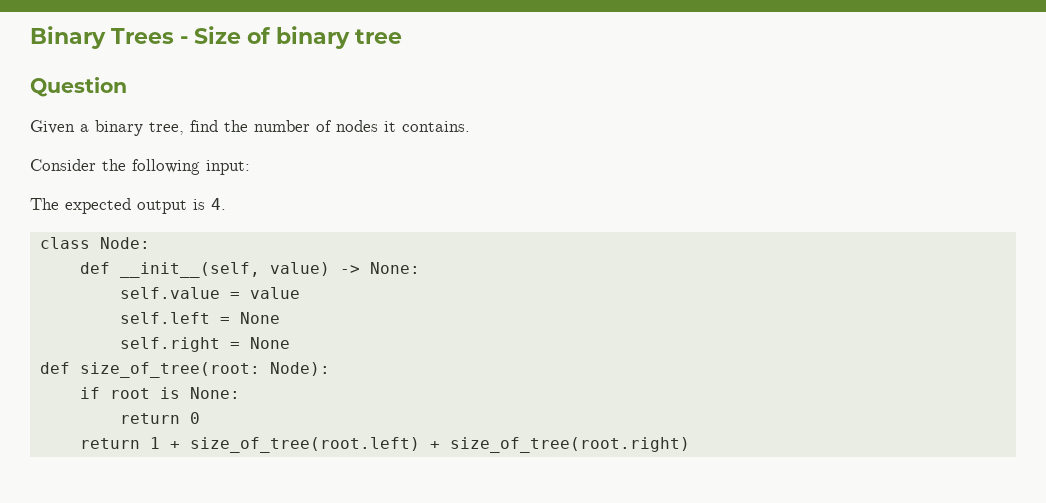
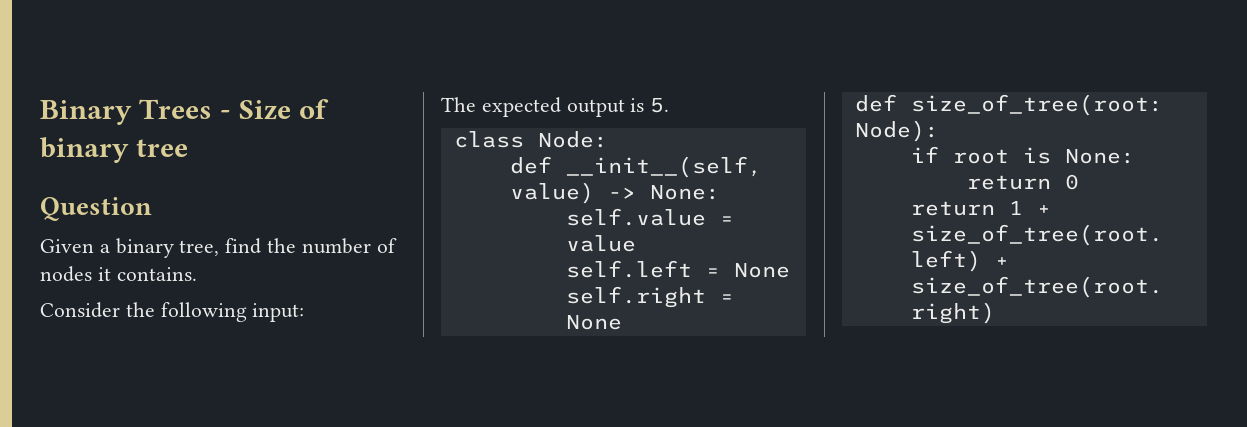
- The expected output is 4.
+ The expected output is 5.

